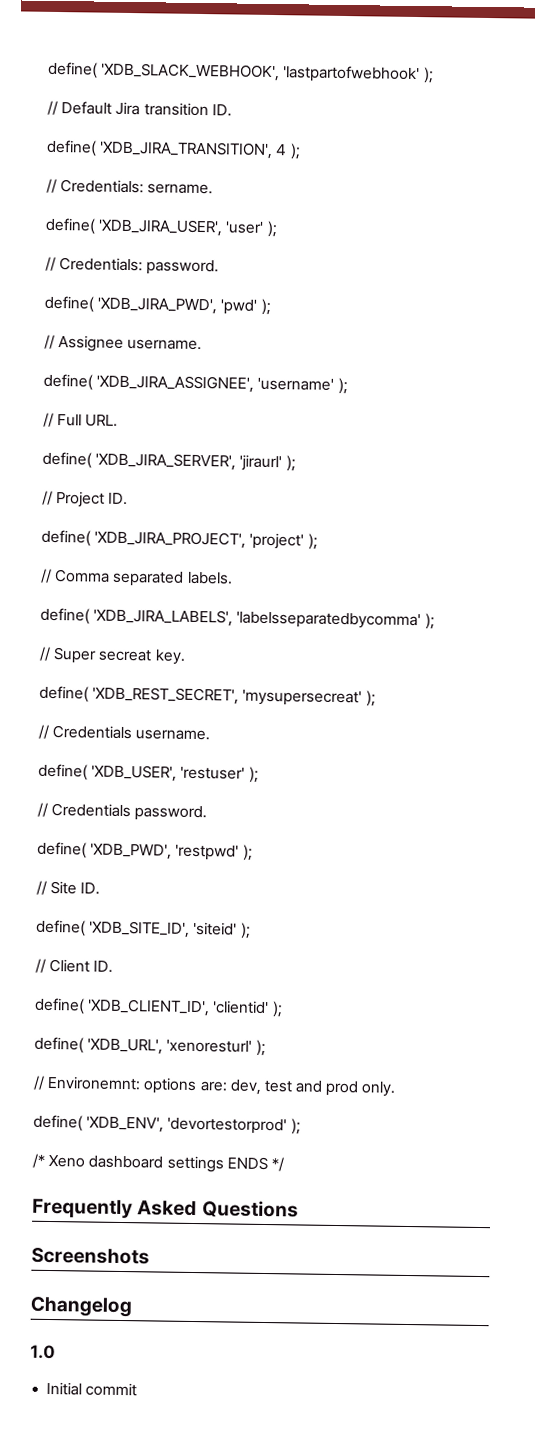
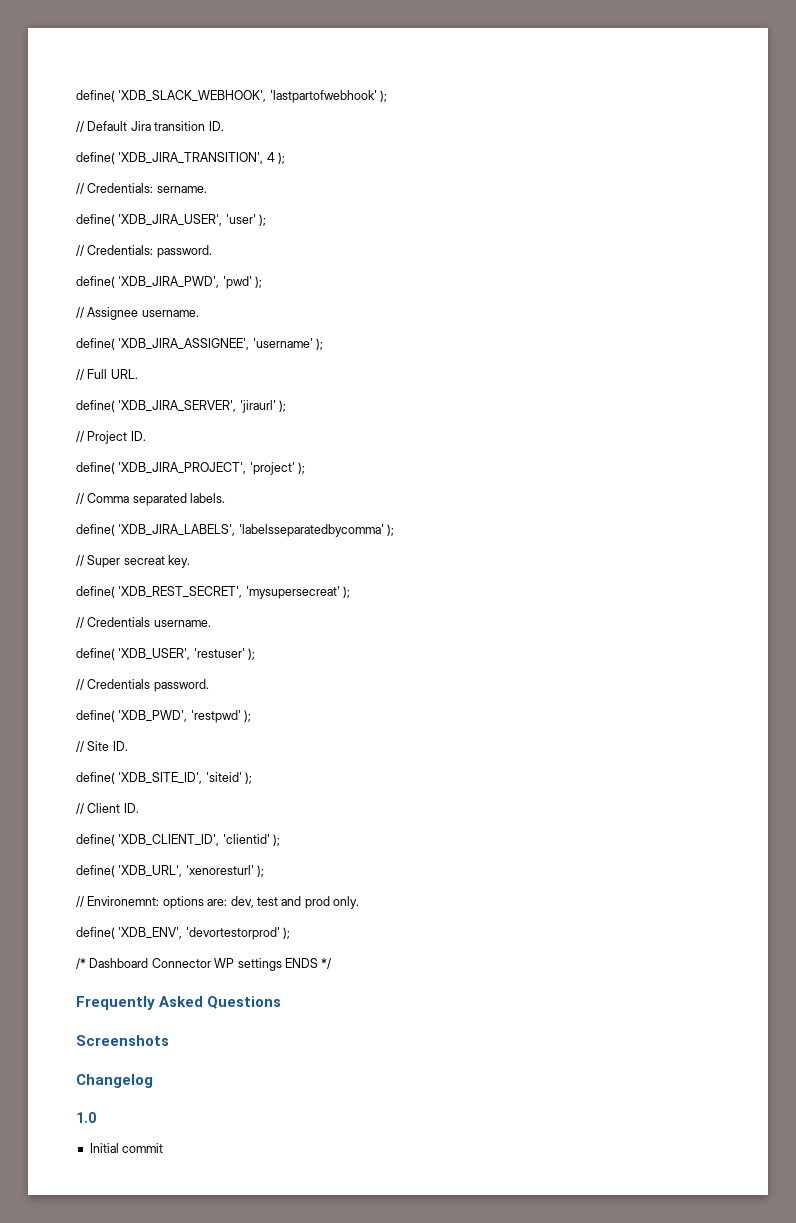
- /* Xeno dashboard settings ENDS */
+ /* Dashboard Connector WP settings ENDS */

